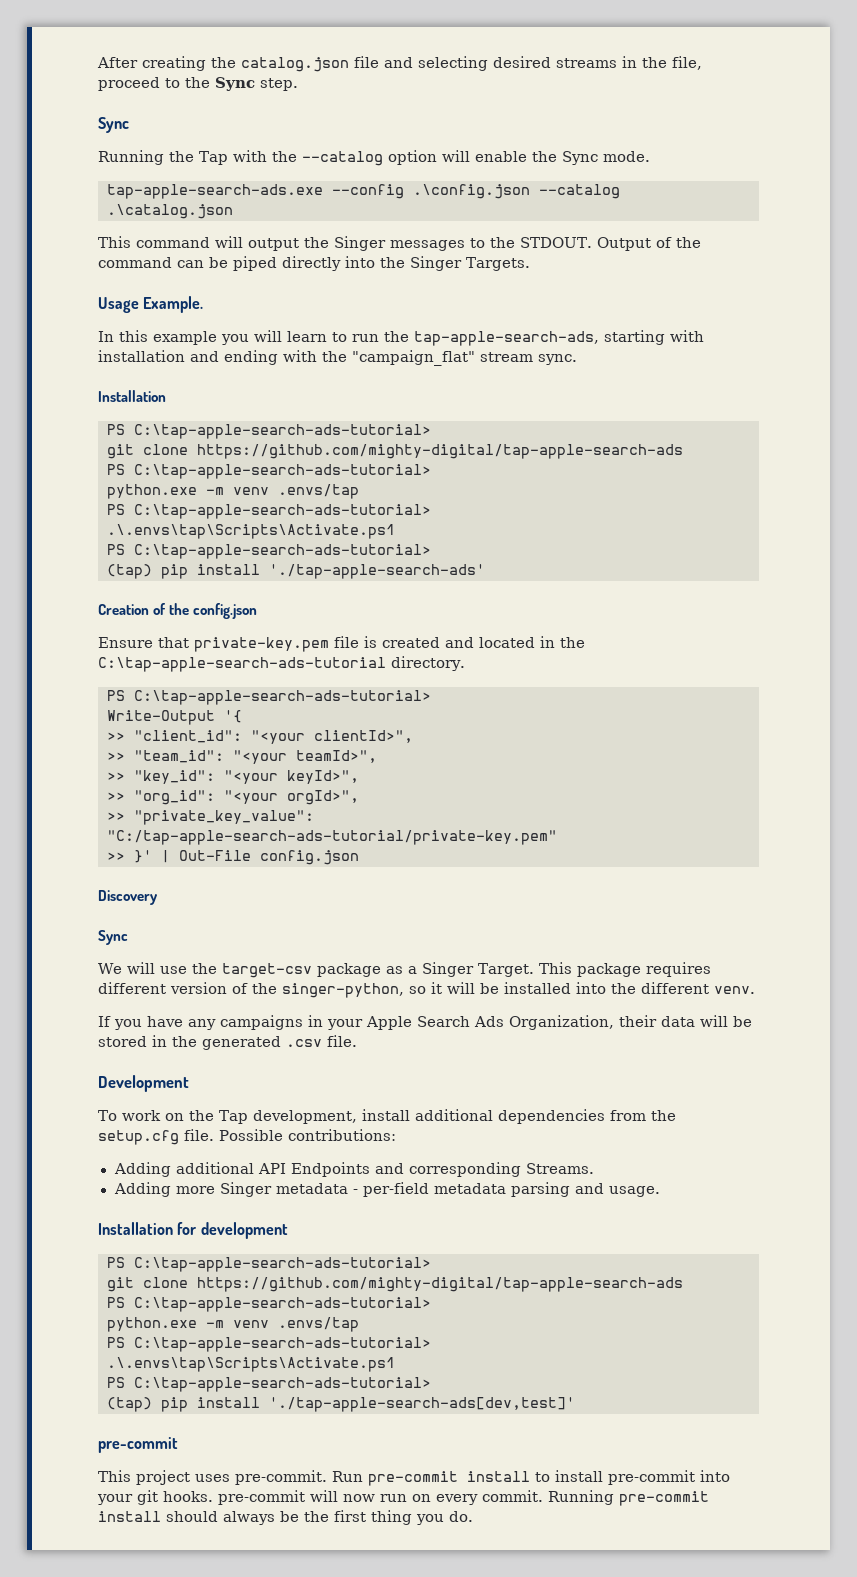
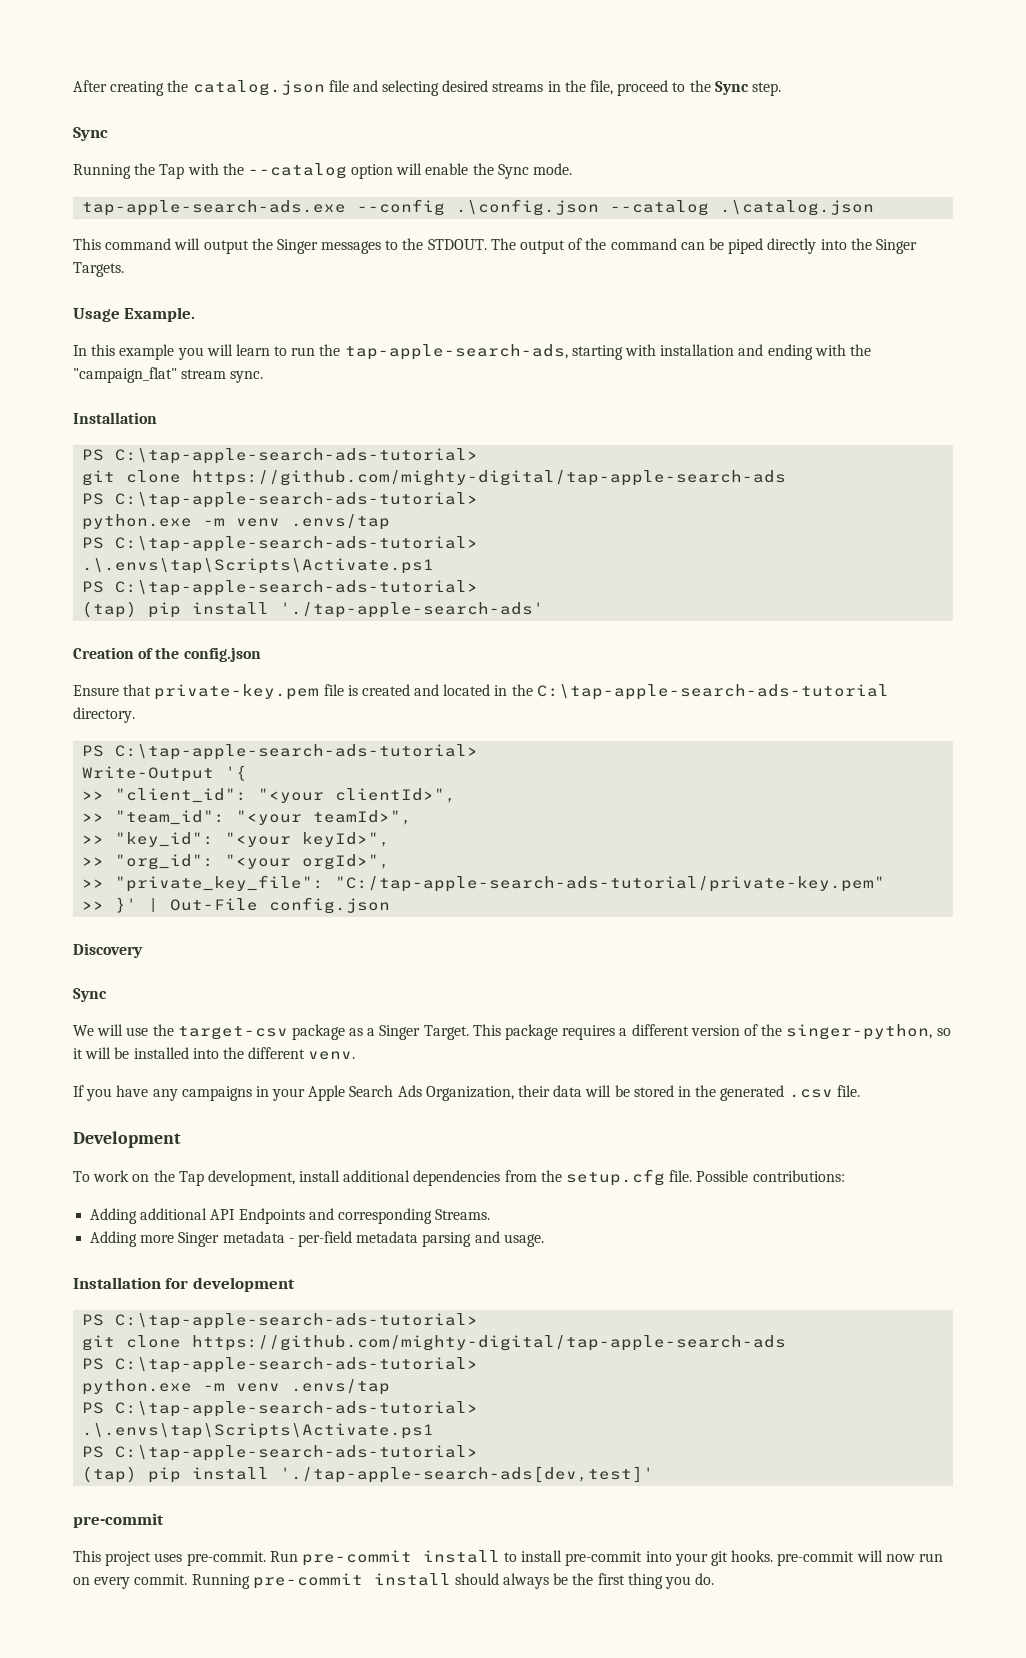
- Output of the command can be piped directly into the Singer Targets.
+ The output of the command can be piped directly into the Singer Targets.
- >> "private_key_value": "C:/tap-apple-search-ads-tutorial/private-key.pem"
+ >> "private_key_file": "C:/tap-apple-search-ads-tutorial/private-key.pem"
- This package requires different version of the singer-python, so it will be installed into the different venv.
+ This package requires a different version of the singer-python, so it will be installed into the different venv.

